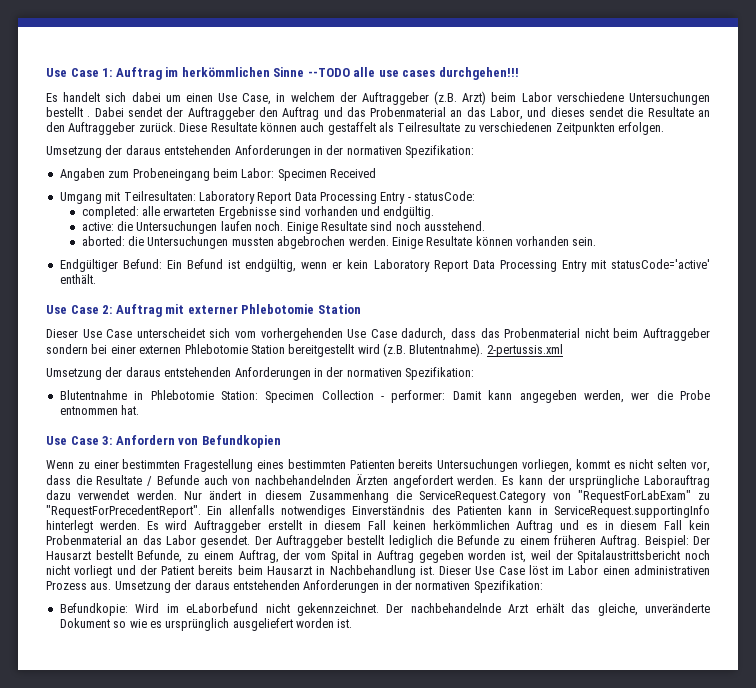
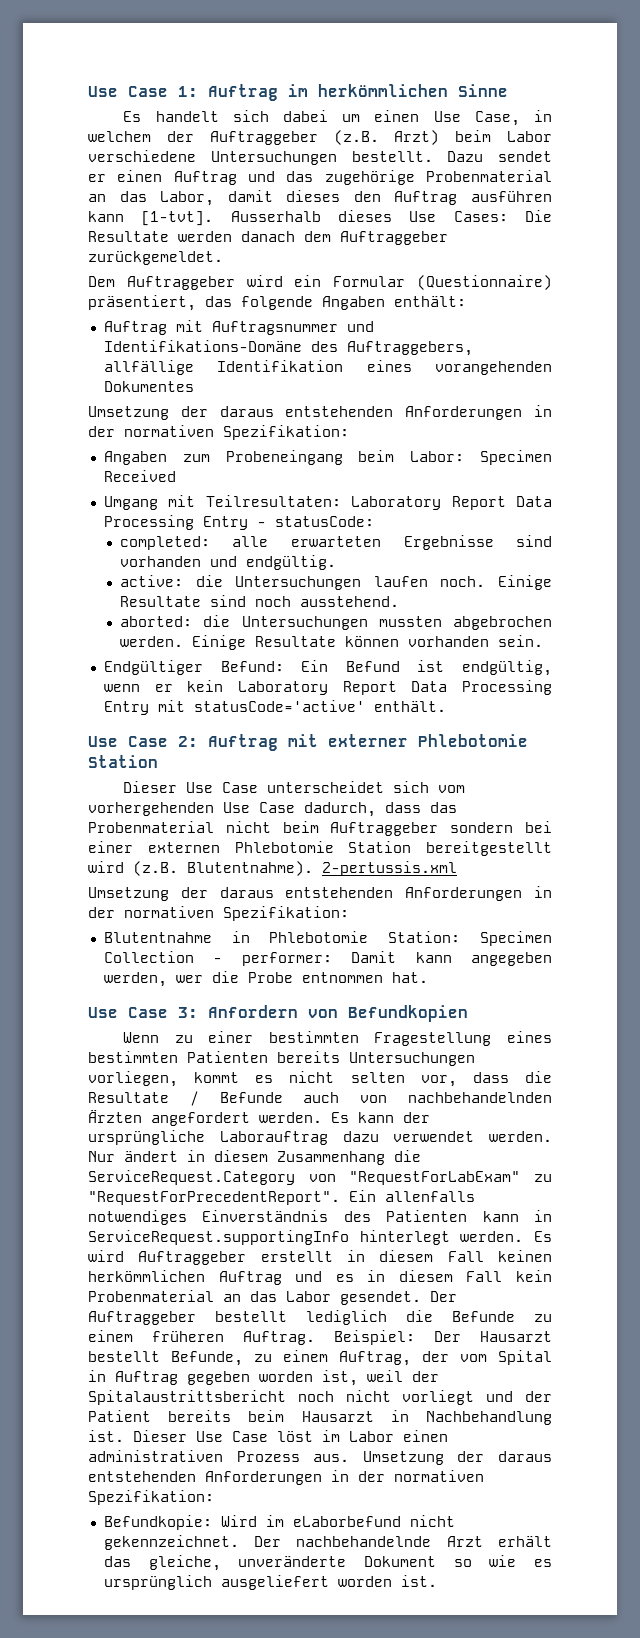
- Use Case 1: Auftrag im herkömmlichen Sinne --TODO alle use cases durchgehen!!!
+ Use Case 1: Auftrag im herkömmlichen Sinne
- Es handelt sich dabei um einen Use Case, in welchem der Auftraggeber (z.B. Arzt) beim Labor verschiedene Untersuchungen bestellt . Dabei sendet der Auftraggeber den Auftrag und das Probenmaterial an das Labor, und dieses sendet die Resultate an den Auftraggeber zurück. Diese Resultate können auch gestaffelt als Teilresultate zu verschiedenen Zeitpunkten erfolgen.
+ Es handelt sich dabei um einen Use Case, in welchem der Auftraggeber (z.B. Arzt) beim Labor verschiedene Untersuchungen bestellt. Dazu sendet er einen Auftrag und das zugehörige Probenmaterial an das Labor, damit dieses den Auftrag ausführen kann [1-tvt]. Ausserhalb dieses Use Cases: Die Resultate werden danach dem Auftraggeber zurückgemeldet.
+ Dem Auftraggeber wird ein Formular (Questionnaire) präsentiert, das folgende Angaben enthält:
+ Auftrag mit Auftragsnummer und Identifikations-Domäne des Auftraggebers, allfällige Identifikation eines vorangehenden Dokumentes

